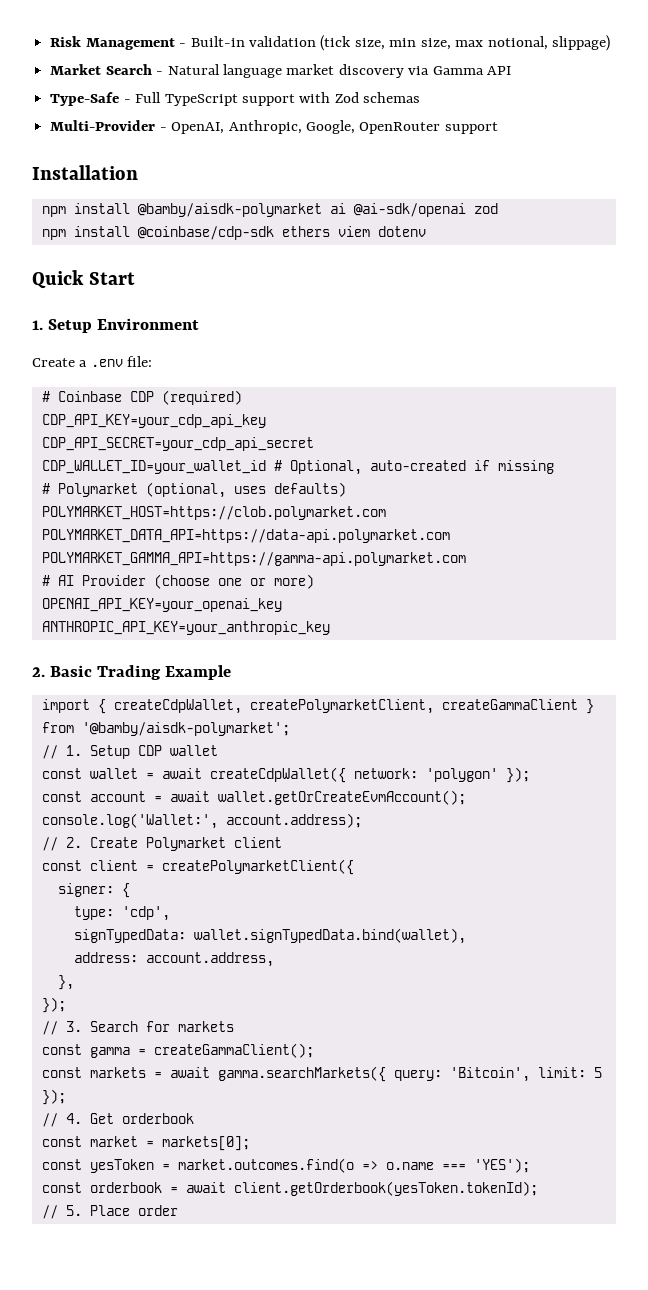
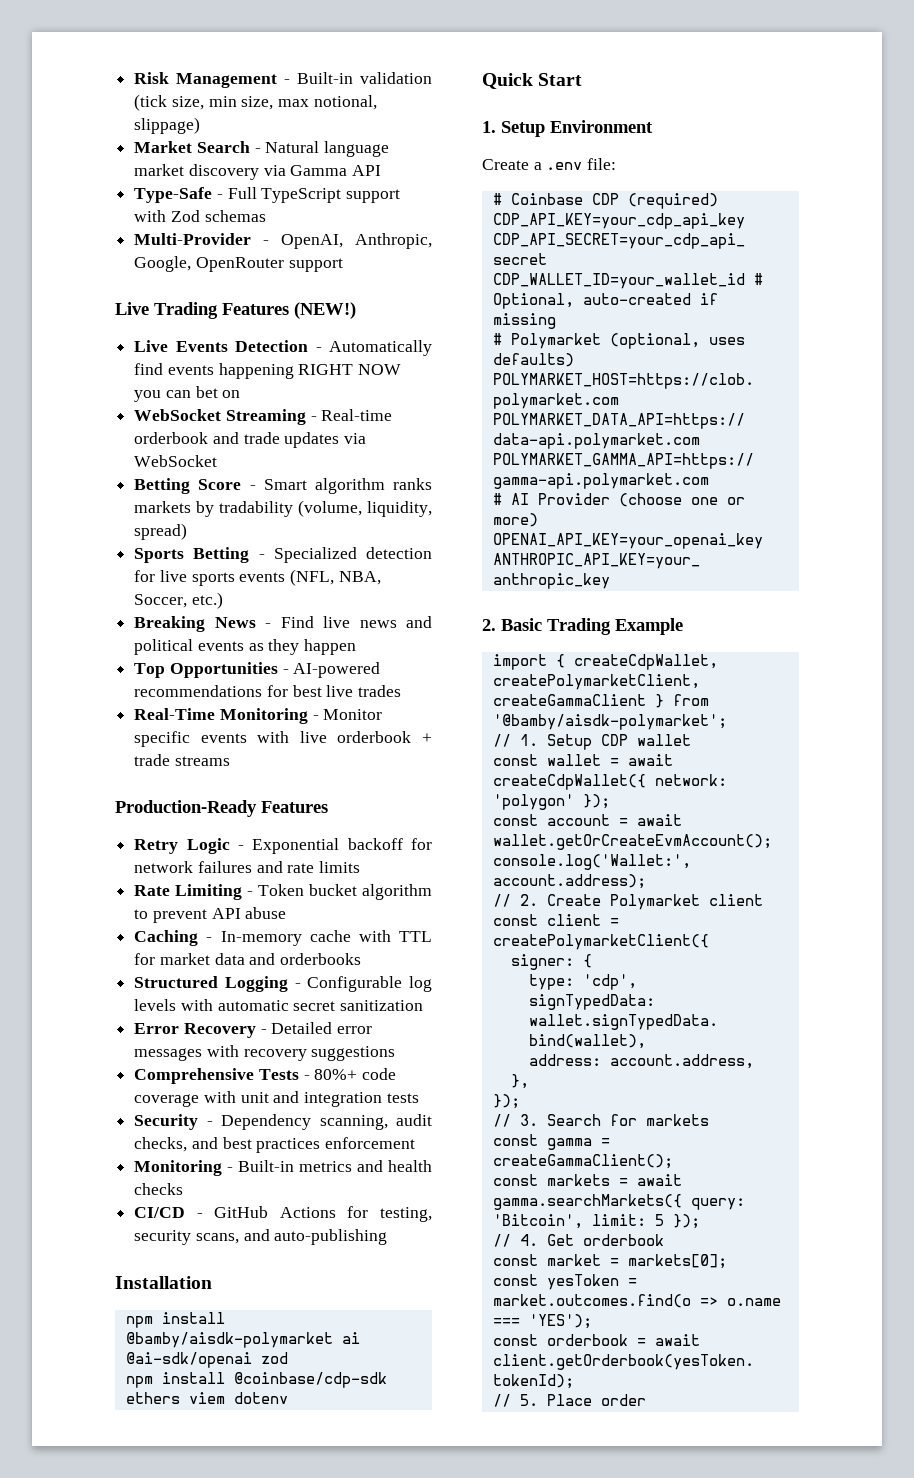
+ Live Trading Features (NEW!)
+ Live Events Detection - Automatically find events happening RIGHT NOW you can bet on
+ WebSocket Streaming - Real-time orderbook and trade updates via WebSocket
+ Betting Score - Smart algorithm ranks markets by tradability (volume, liquidity, spread)
+ Sports Betting - Specialized detection for live sports events (NFL, NBA, Soccer, etc.)
+ Breaking News - Find live news and political events as they happen
+ Top Opportunities - AI-powered recommendations for best live trades
+ Real-Time Monitoring - Monitor specific events with live orderbook + trade streams
+ Production-Ready Features
+ Retry Logic - Exponential backoff for network failures and rate limits
+ Rate Limiting - Token bucket algorithm to prevent API abuse
+ Caching - In-memory cache with TTL for market data and orderbooks
+ Structured Logging - Configurable log levels with automatic secret sanitization
+ Error Recovery - Detailed error messages with recovery suggestions
+ Comprehensive Tests - 80%+ code coverage with unit and integration tests
+ Security - Dependency scanning, audit checks, and best practices enforcement
+ Monitoring - Built-in metrics and health checks
+ CI/CD - GitHub Actions for testing, security scans, and auto-publishing

